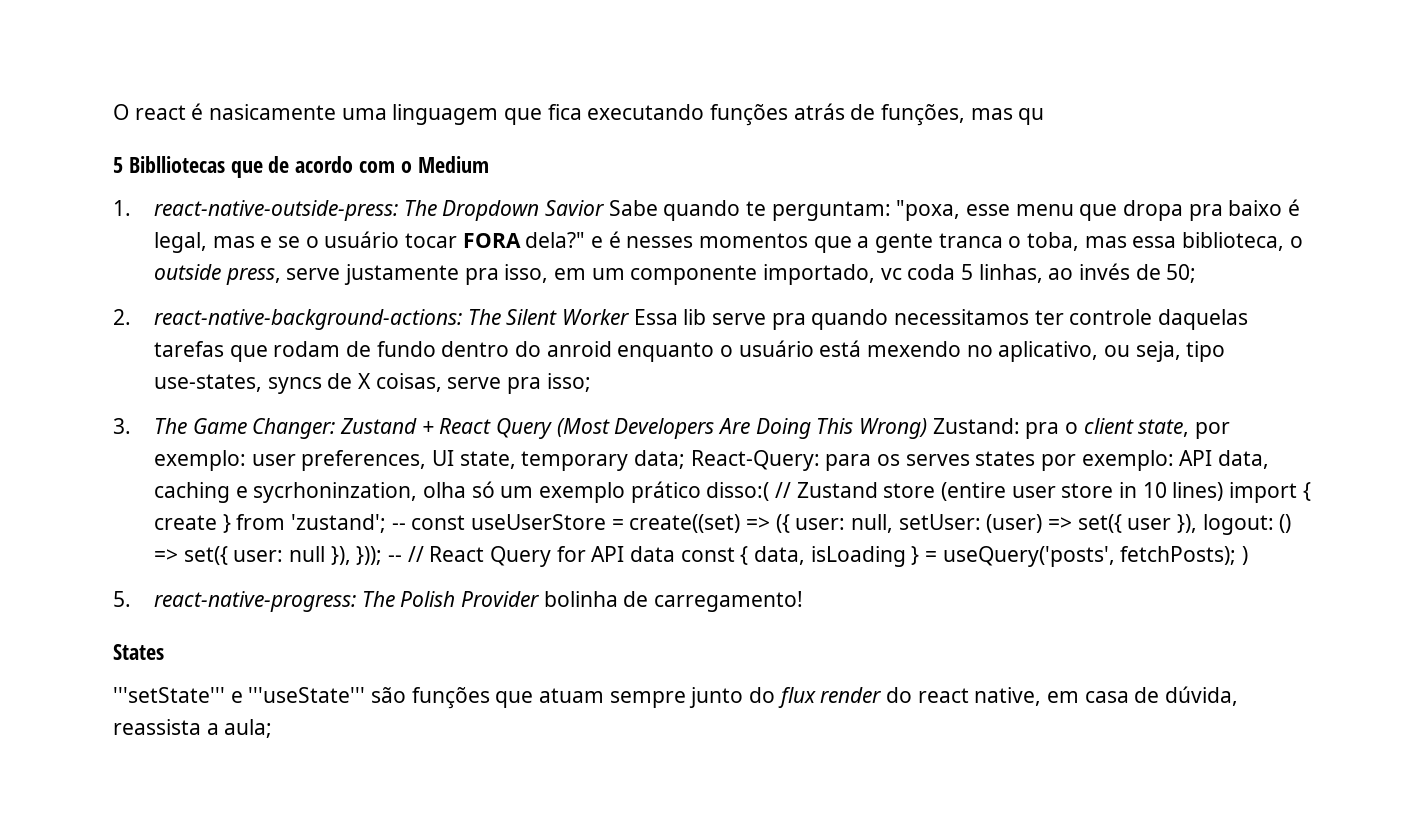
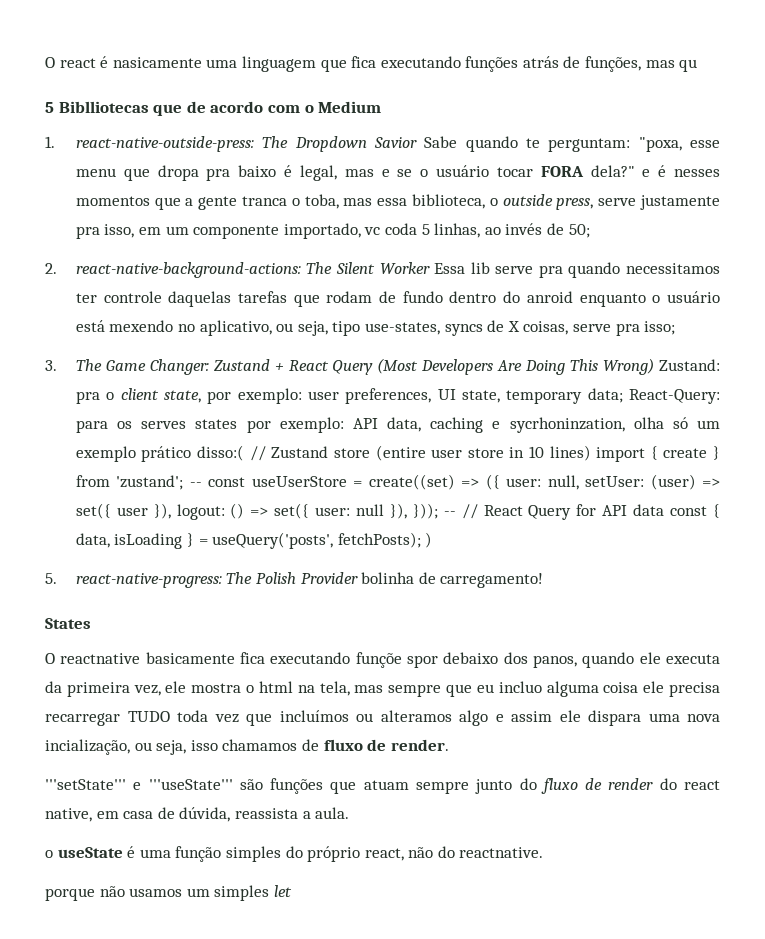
+ O reactnative basicamente fica executando funçõe spor debaixo dos panos, quando ele executa da primeira vez, ele mostra o html na tela, mas sempre que eu incluo alguma coisa ele precisa recarregar TUDO toda vez que incluímos ou alteramos algo e assim ele dispara uma nova incialização, ou seja, isso chamamos de fluxo de render.
- '''setState''' e '''useState''' são funções que atuam sempre junto do flux render do react native, em casa de dúvida, reassista a aula;
+ '''setState''' e '''useState''' são funções que atuam sempre junto do fluxo de render do react native, em casa de dúvida, reassista a aula.
+ o useState é uma função simples do próprio react, não do reactnative.
+ porque não usamos um simples let

